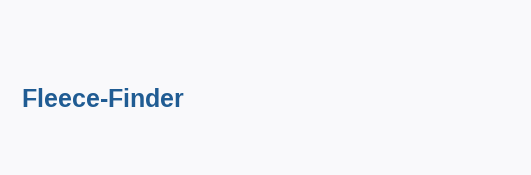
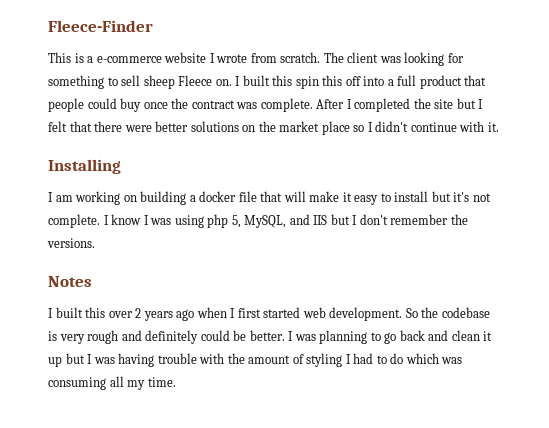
+ This is a e-commerce website I wrote from scratch. The client was looking for something to sell sheep Fleece on. I built this spin this off into a full product that people could buy once the contract was complete. After I completed the site but I felt that there were better solutions on the market place so I didn't continue with it.
+ Installing
+ I am working on building a docker file that will make it easy to install but it's not complete. I know I was using php 5, MySQL, and IIS but I don't remember the versions.
+ Notes
+ I built this over 2 years ago when I first started web development. So the codebase is very rough and definitely could be better. I was planning to go back and clean it up but I was having trouble with the amount of styling I had to do which was consuming all my time.

